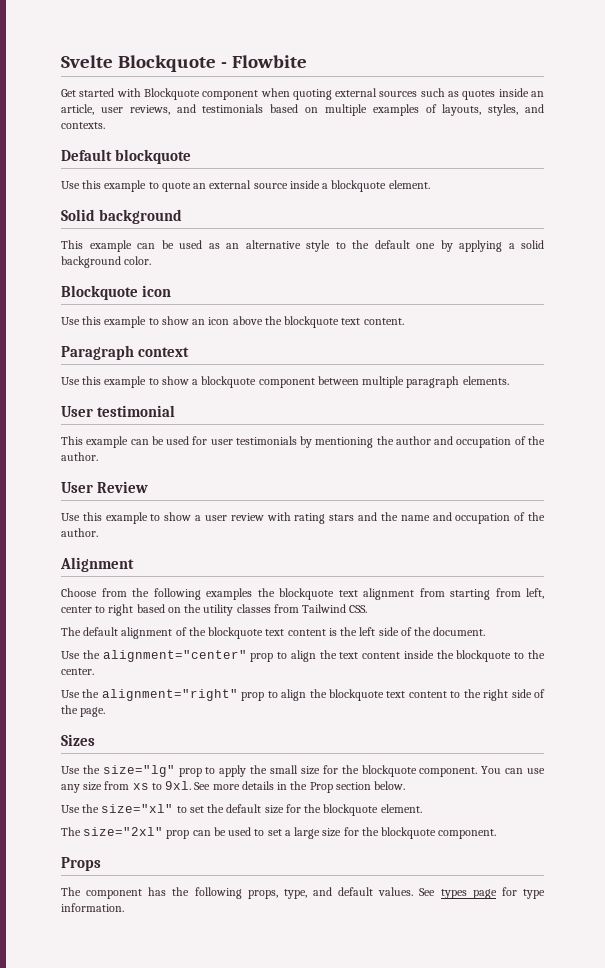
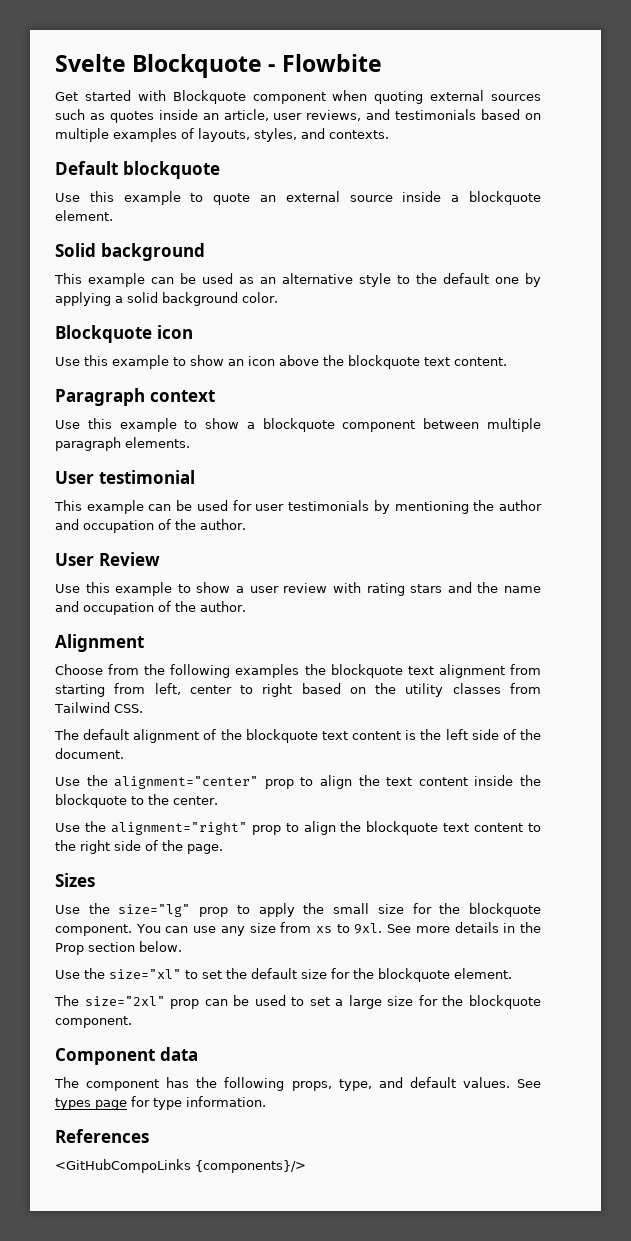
- Props
+ Component data
+ References
+ <GitHubCompoLinks {components}/>

